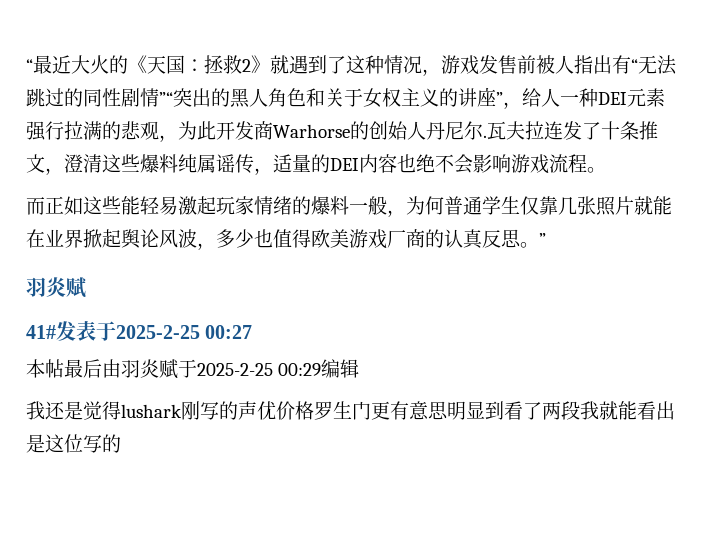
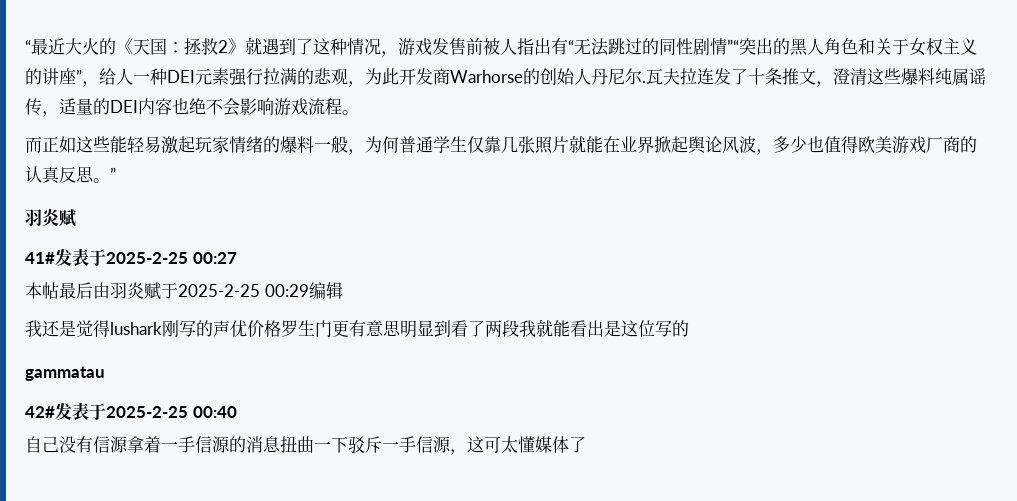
+ gammatau
+ 42#发表于2025-2-25 00:40
+ 自己没有信源拿着一手信源的消息扭曲一下驳斥一手信源，这可太懂媒体了

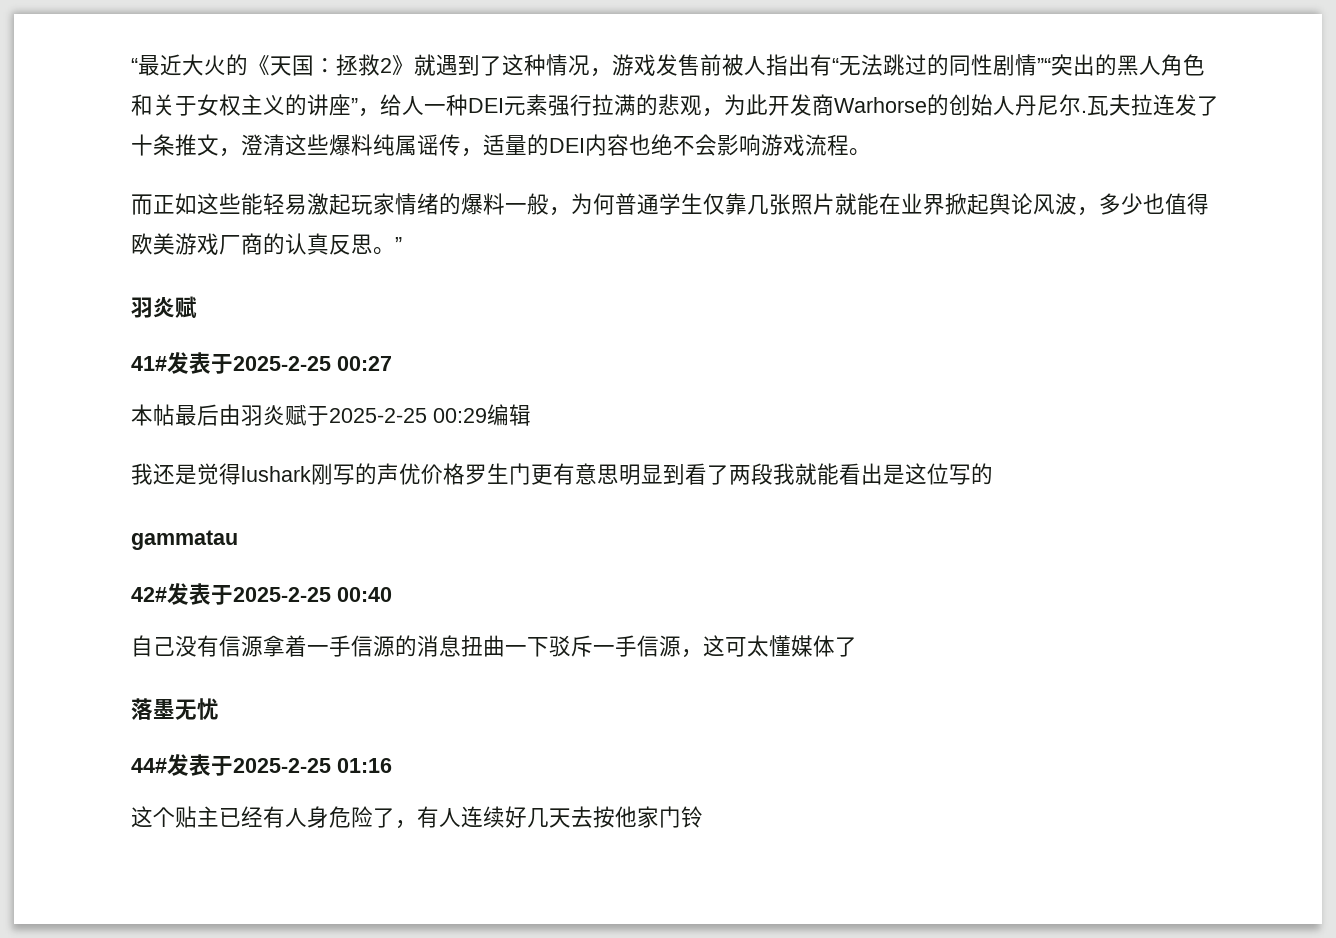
+ 落墨无忧
+ 44#发表于2025-2-25 01:16
+ 这个贴主已经有人身危险了，有人连续好几天去按他家门铃

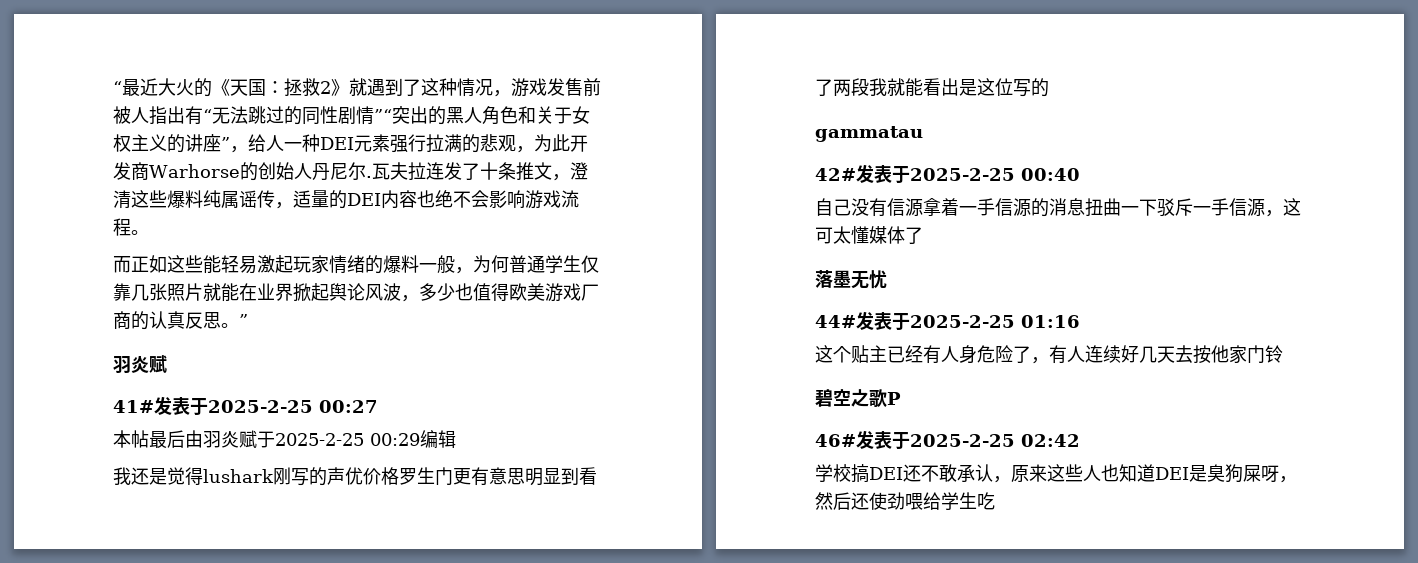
+ 碧空之歌P
+ 46#发表于2025-2-25 02:42
+ 学校搞DEI还不敢承认，原来这些人也知道DEI是臭狗屎呀，然后还使劲喂给学生吃

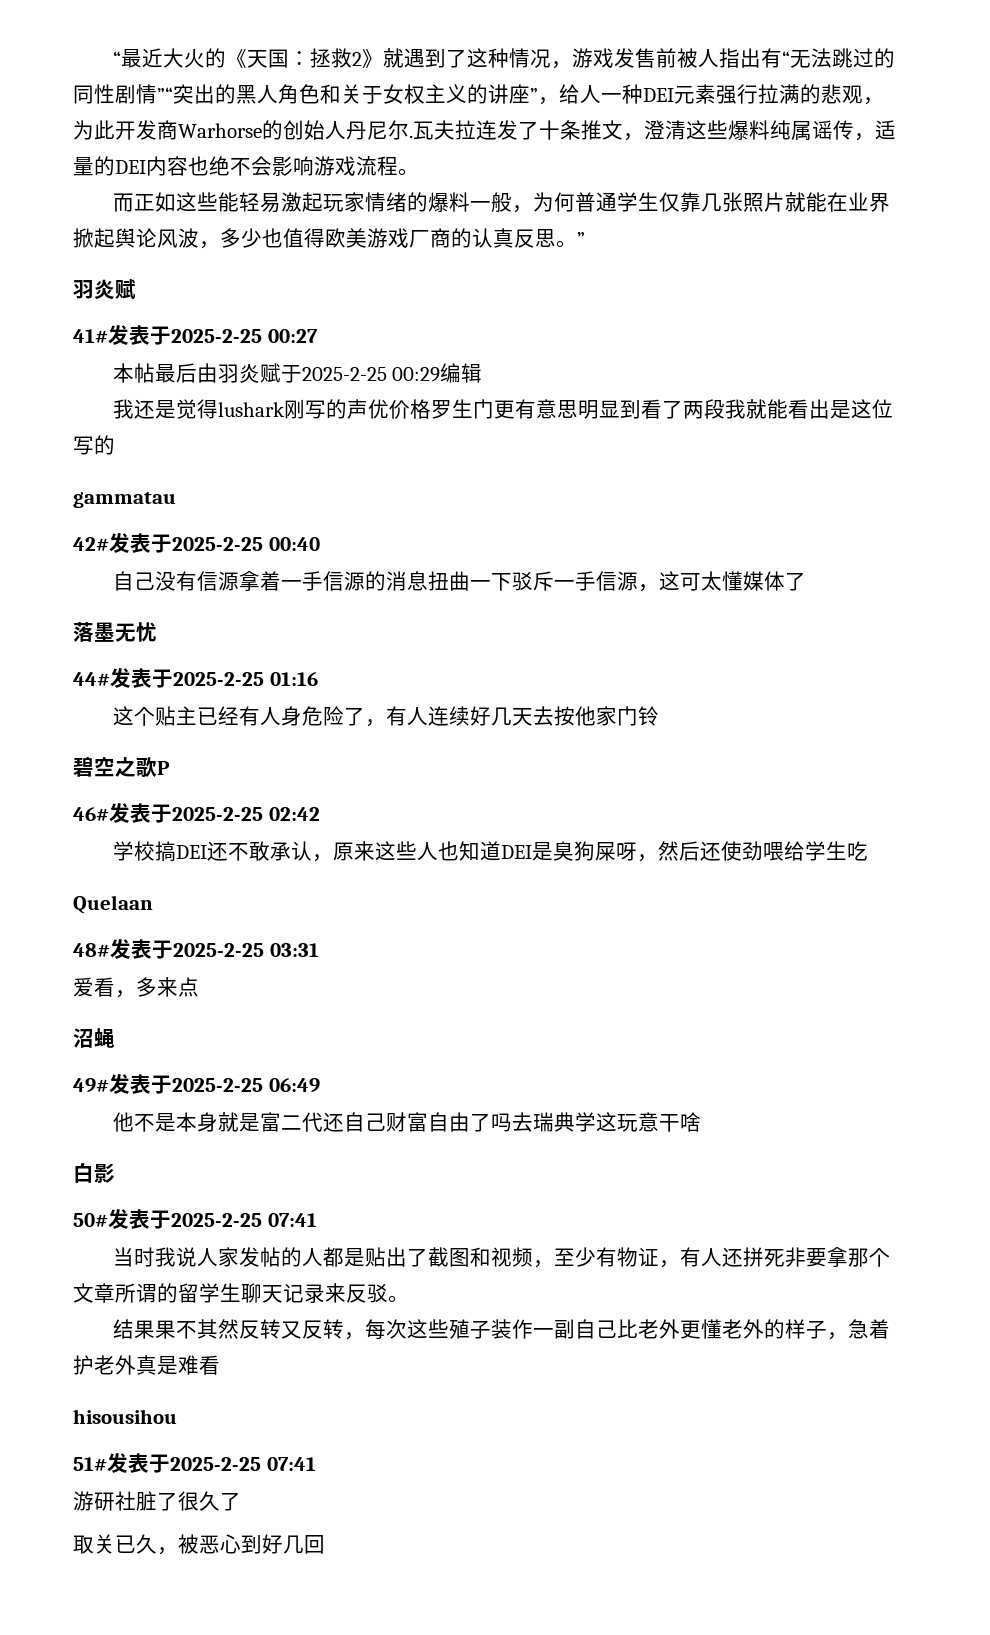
+ Quelaan
+ 48#发表于2025-2-25 03:31
+ 爱看，多来点
+ 沼蝇
+ 49#发表于2025-2-25 06:49
+ 他不是本身就是富二代还自己财富自由了吗去瑞典学这玩意干啥
+ 白影
+ 50#发表于2025-2-25 07:41
+ 当时我说人家发帖的人都是贴出了截图和视频，至少有物证，有人还拼死非要拿那个文章所谓的留学生聊天记录来反驳。
+ 结果果不其然反转又反转，每次这些殖子装作一副自己比老外更懂老外的样子，急着护老外真是难看
+ hisousihou
+ 51#发表于2025-2-25 07:41
+ 游研社脏了很久了
+ 取关已久，被恶心到好几回

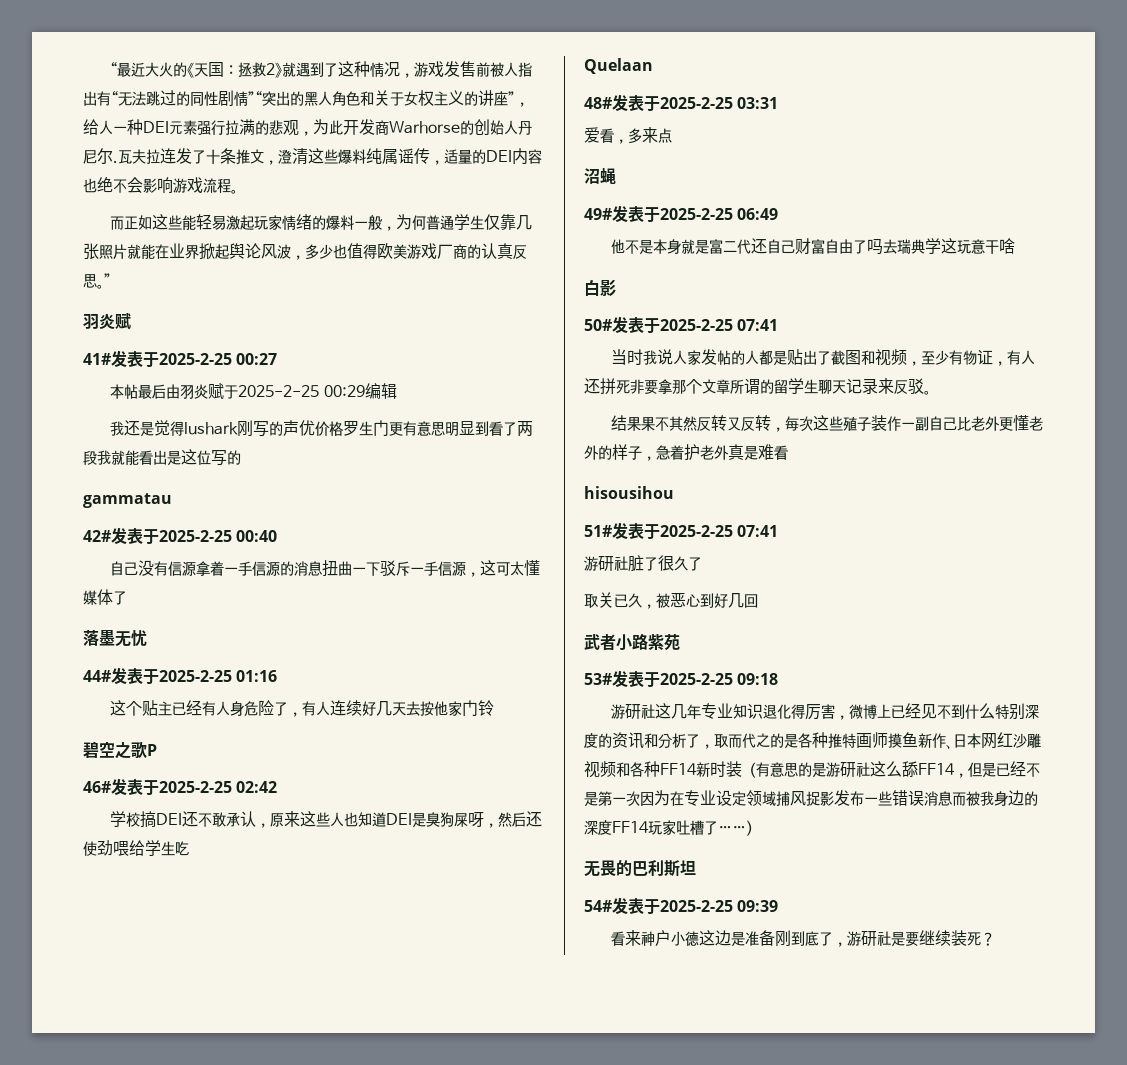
+ 武者小路紫苑
+ 53#发表于2025-2-25 09:18
+ 游研社这几年专业知识退化得厉害，微博上已经见不到什么特别深度的资讯和分析了，取而代之的是各种推特画师摸鱼新作、日本网红沙雕视频和各种FF14新时装（有意思的是游研社这么舔FF14，但是已经不是第一次因为在专业设定领域捕风捉影发布一些错误消息而被我身边的深度FF14玩家吐槽了……）
+ 无畏的巴利斯坦
+ 54#发表于2025-2-25 09:39
+ 看来神户小德这边是准备刚到底了，游研社是要继续装死？

